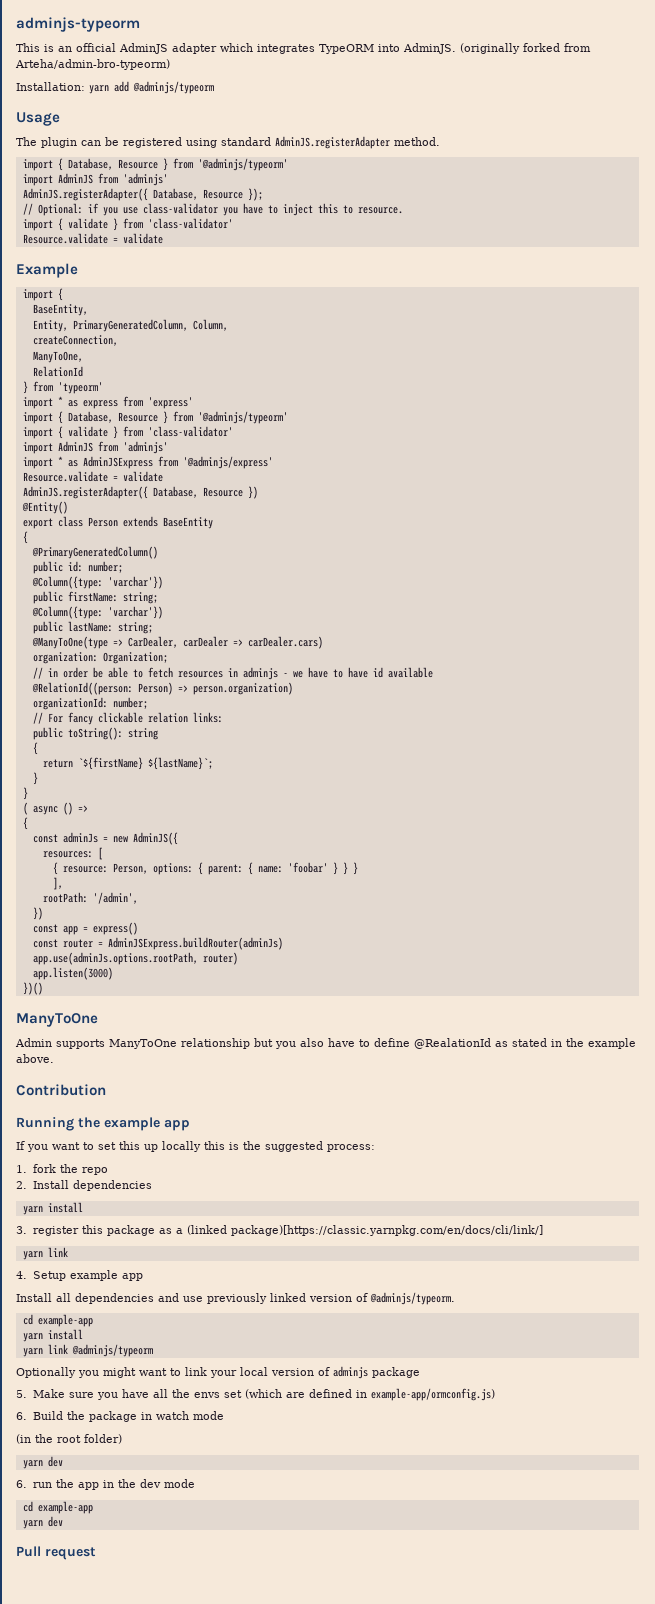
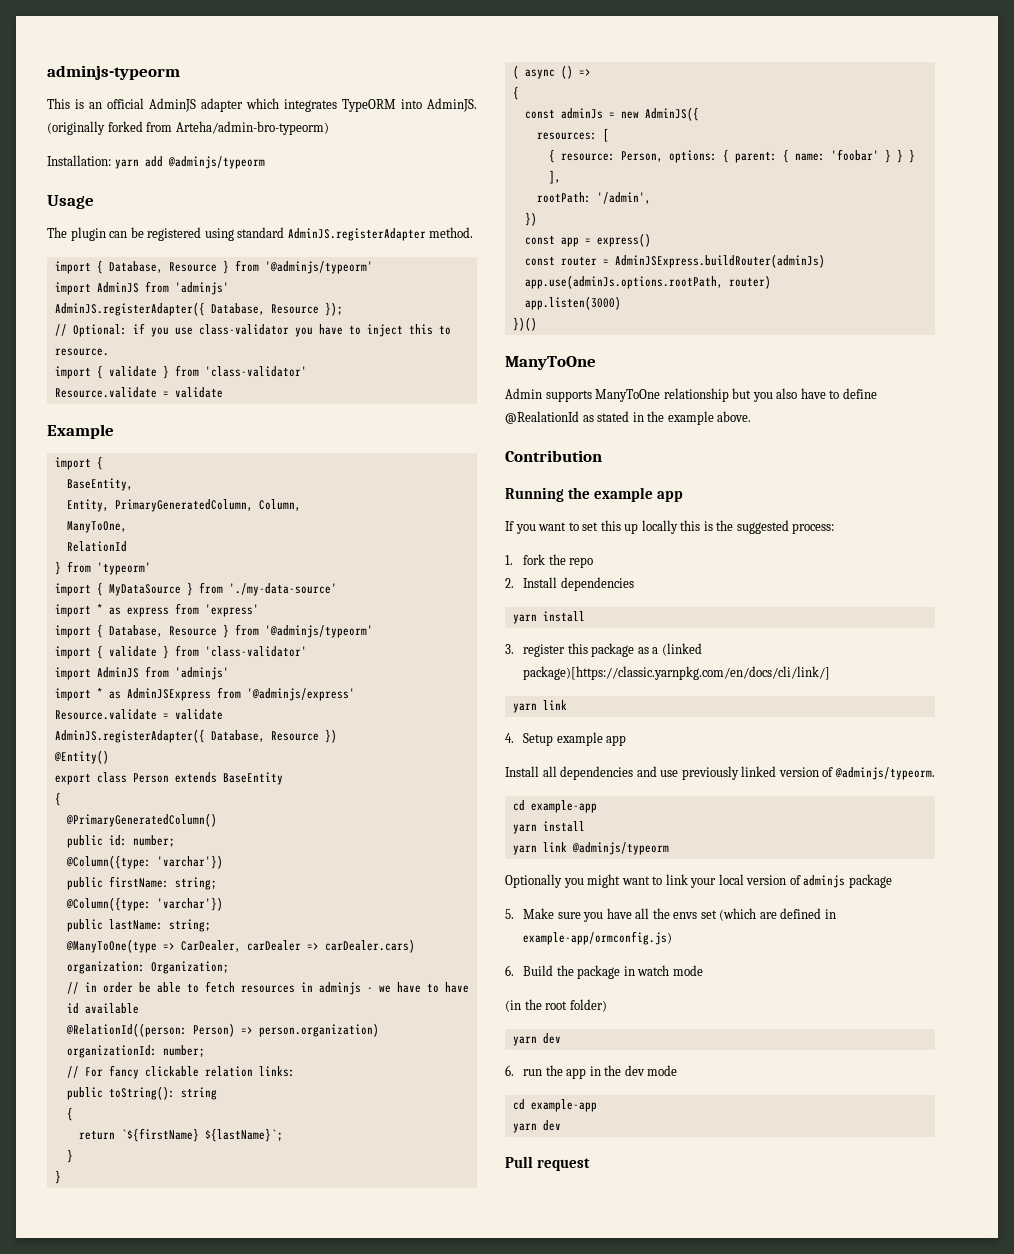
- createConnection,
+ import { MyDataSource } from './my-data-source'

